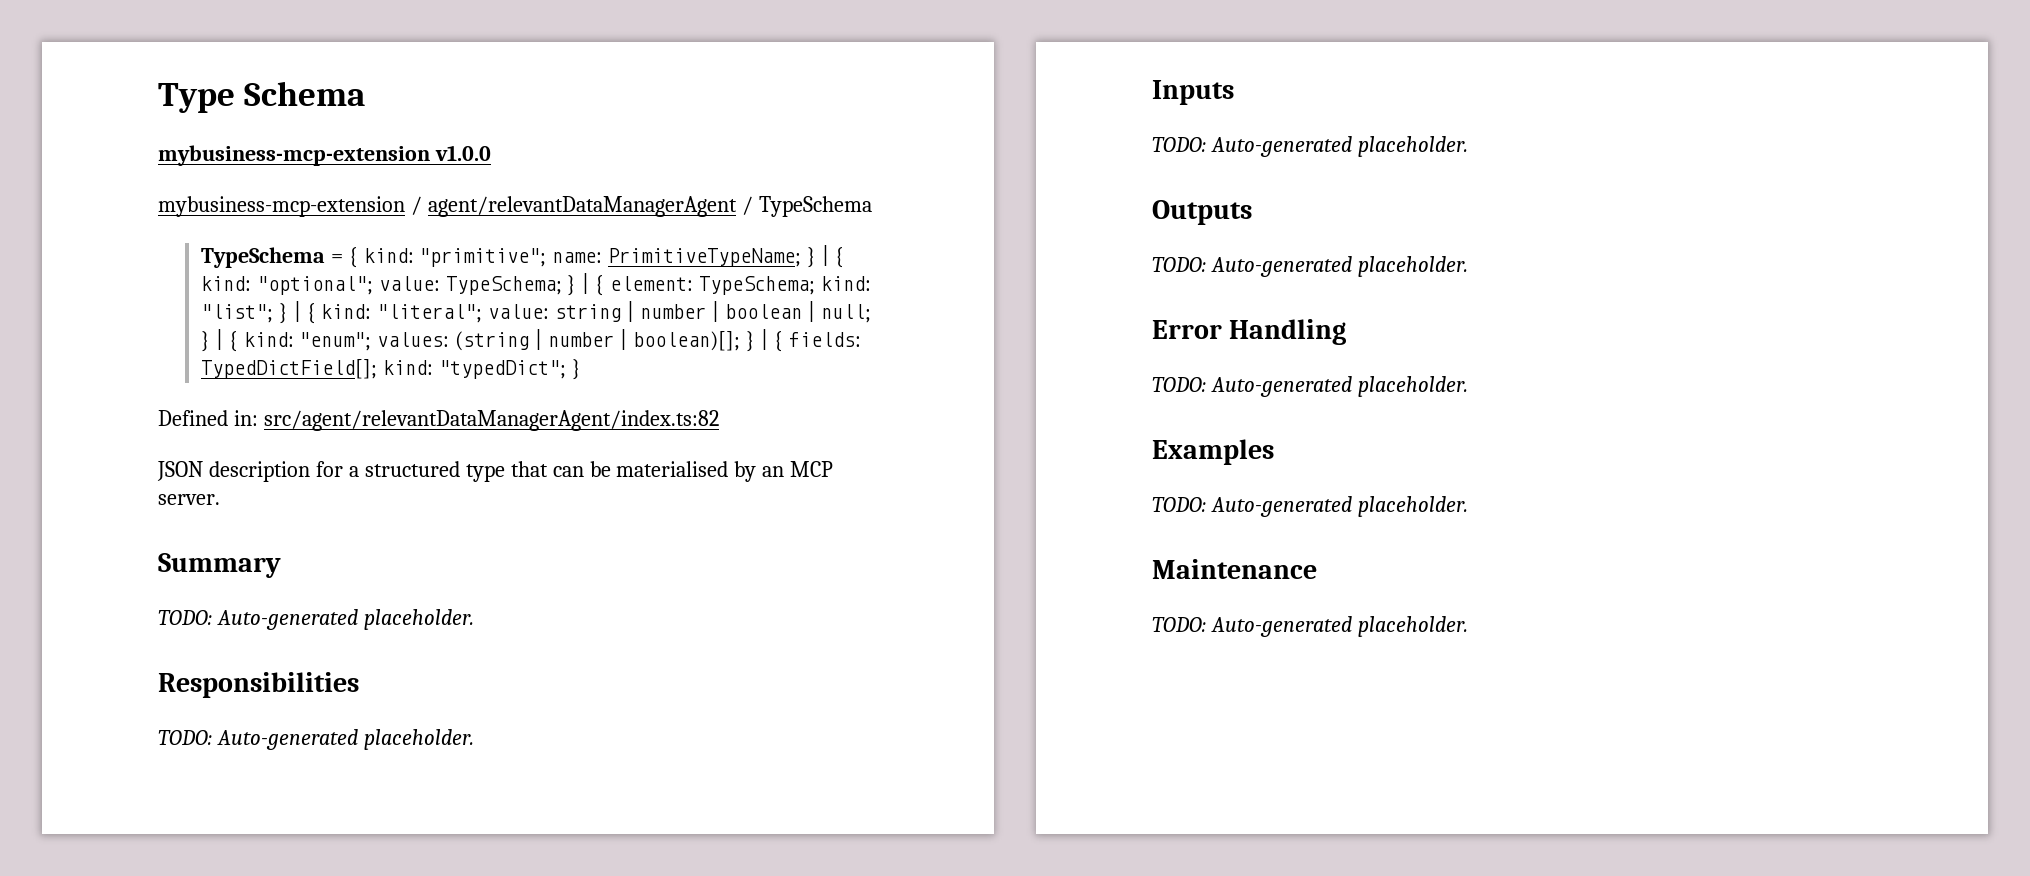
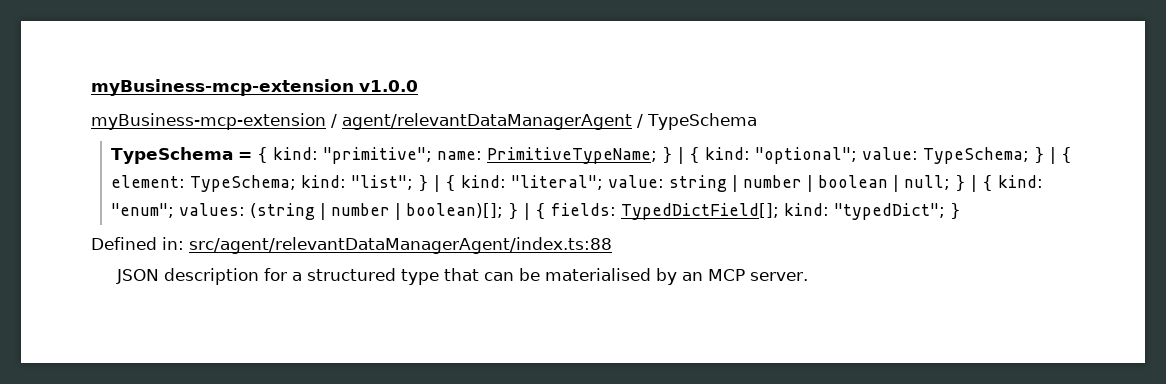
- Type Schema
- mybusiness-mcp-extension v1.0.0
+ myBusiness-mcp-extension v1.0.0
- mybusiness-mcp-extension / agent/relevantDataManagerAgent / TypeSchema
+ myBusiness-mcp-extension / agent/relevantDataManagerAgent / TypeSchema
- Defined in: src/agent/relevantDataManagerAgent/index.ts:82
+ Defined in: src/agent/relevantDataManagerAgent/index.ts:88
- Summary
- TODO: Auto-generated placeholder.
- Responsibilities
- TODO: Auto-generated placeholder.
- Inputs
- TODO: Auto-generated placeholder.
- Outputs
- TODO: Auto-generated placeholder.
- Error Handling
- TODO: Auto-generated placeholder.
- Examples
- TODO: Auto-generated placeholder.
- Maintenance
- TODO: Auto-generated placeholder.

